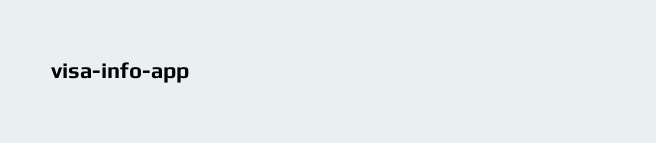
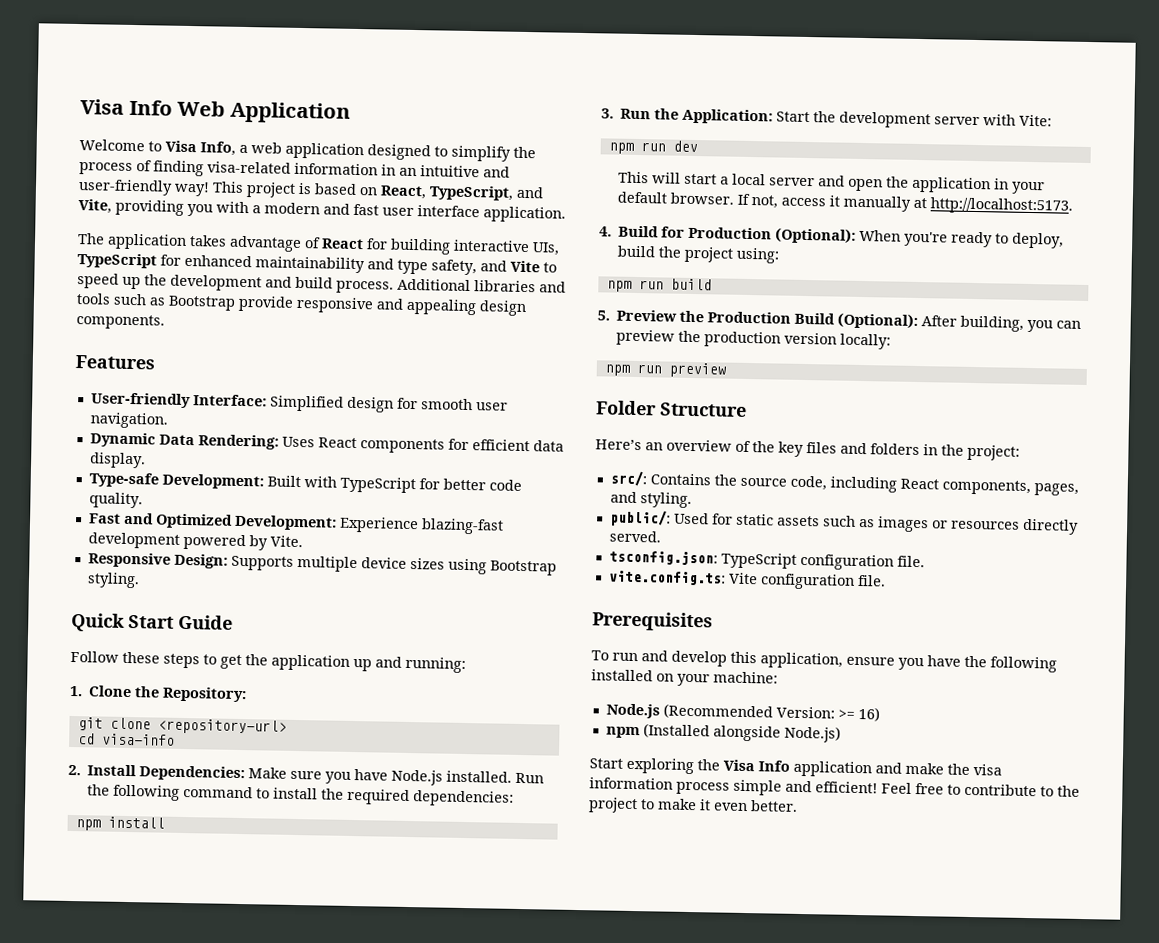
- visa-info-app
+ Visa Info Web Application
+ Welcome to Visa Info, a web application designed to simplify the process of finding visa-related information in an intuitive and user-friendly way! This project is based on React, TypeScript, and Vite, providing you with a modern and fast user interface application.
+ The application takes advantage of React for building interactive UIs, TypeScript for enhanced maintainability and type safety, and Vite to speed up the development and build process. Additional libraries and tools such as Bootstrap provide responsive and appealing design components.
+ Features
+ User-friendly Interface: Simplified design for smooth user navigation.
+ Dynamic Data Rendering: Uses React components for efficient data display.
+ Type-safe Development: Built with TypeScript for better code quality.
+ Fast and Optimized Development: Experience blazing-fast development powered by Vite.
+ Responsive Design: Supports multiple device sizes using Bootstrap styling.
+ Quick Start Guide
+ Follow these steps to get the application up and running:
+ 1. Clone the Repository:
+ git clone <repository-url>
+ cd visa-info
+ 2. Install Dependencies: Make sure you have Node.js installed. Run the following command to install the required dependencies:
+ npm install
+ 3. Run the Application: Start the development server with Vite:
+ npm run dev
+ This will start a local server and open the application in your default browser. If not, access it manually at http://localhost:5173.
+ 4. Build for Production (Optional): When you're ready to deploy, build the project using:
+ npm run build
+ 5. Preview the Production Build (Optional): After building, you can preview the production version locally:
+ npm run preview
+ Folder Structure
+ Here’s an overview of the key files and folders in the project:
+ src/: Contains the source code, including React components, pages, and styling.
+ public/: Used for static assets such as images or resources directly served.
+ tsconfig.json: TypeScript configuration file.
+ vite.config.ts: Vite configuration file.
+ Prerequisites
+ To run and develop this application, ensure you have the following installed on your machine:
+ Node.js (Recommended Version: >= 16)
+ npm (Installed alongside Node.js)
+ Start exploring the Visa Info application and make the visa information process simple and efficient! Feel free to contribute to the project to make it even better.

